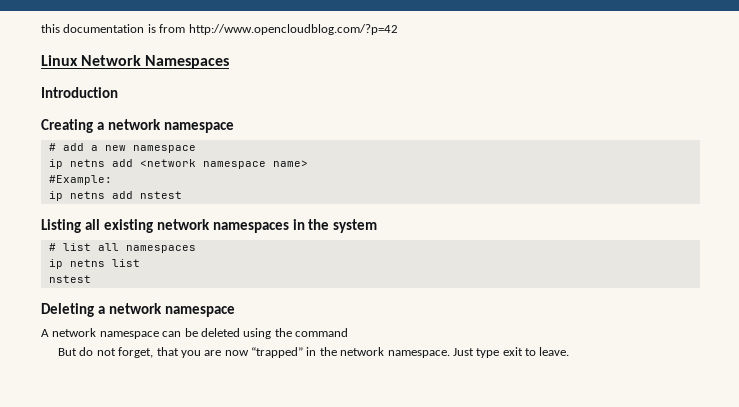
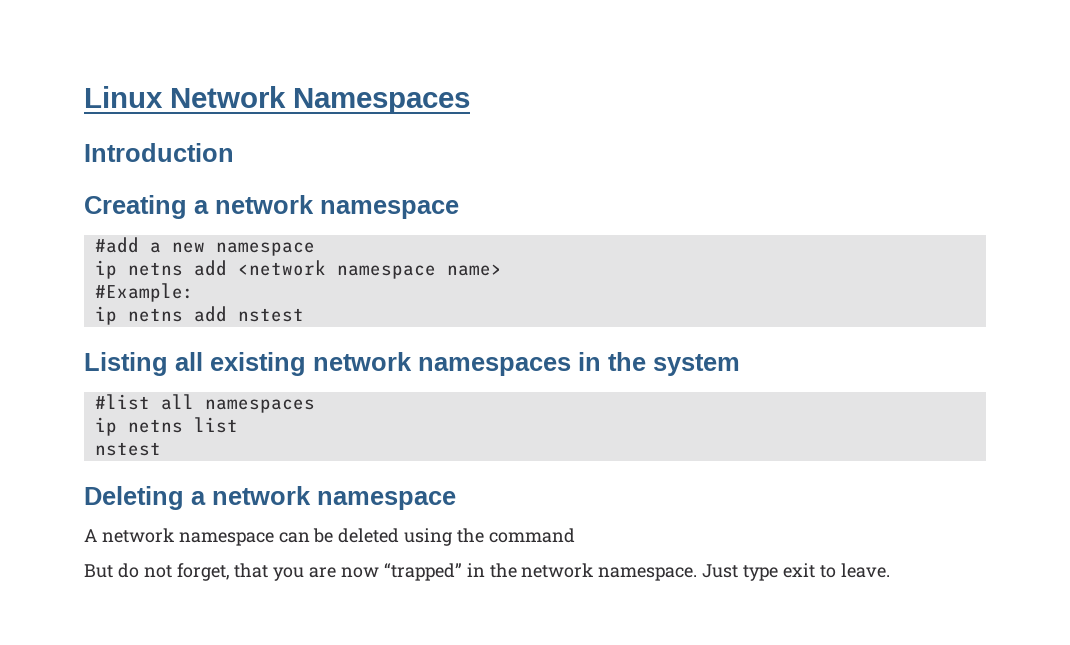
- this documentation is from http://www.opencloudblog.com/?p=42
- # add a new namespace
+ #add a new namespace
- # list all namespaces
+ #list all namespaces

